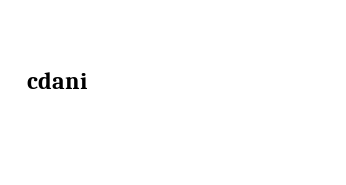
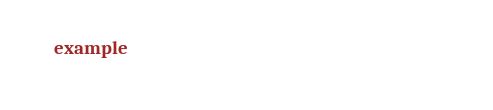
- cdani
+ example

